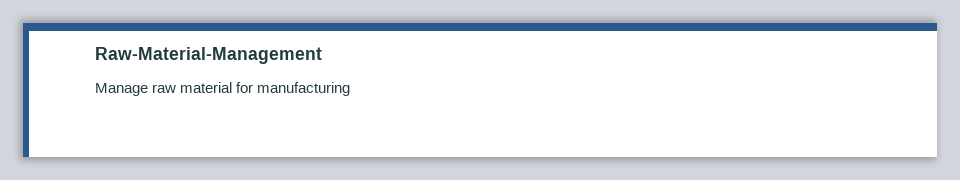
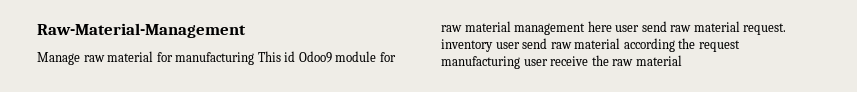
- Manage raw material for manufacturing
+ Manage raw material for manufacturing This id Odoo9 module for raw material management here user send raw material request. inventory user send raw material according the request manufacturing user receive the raw material

